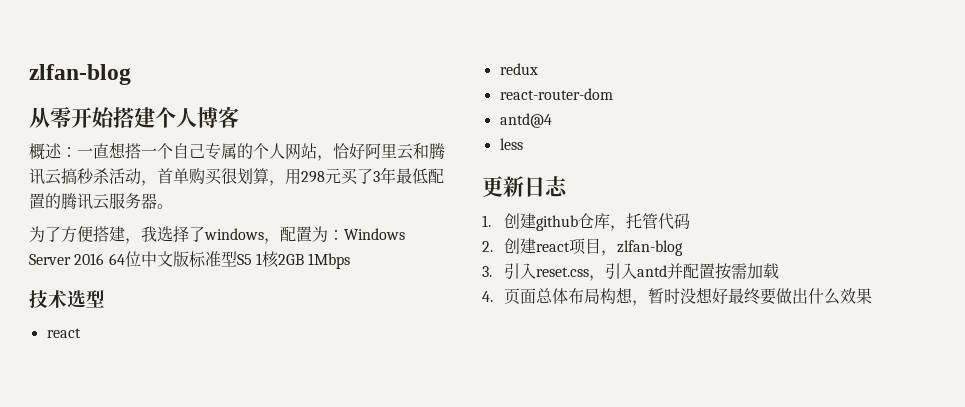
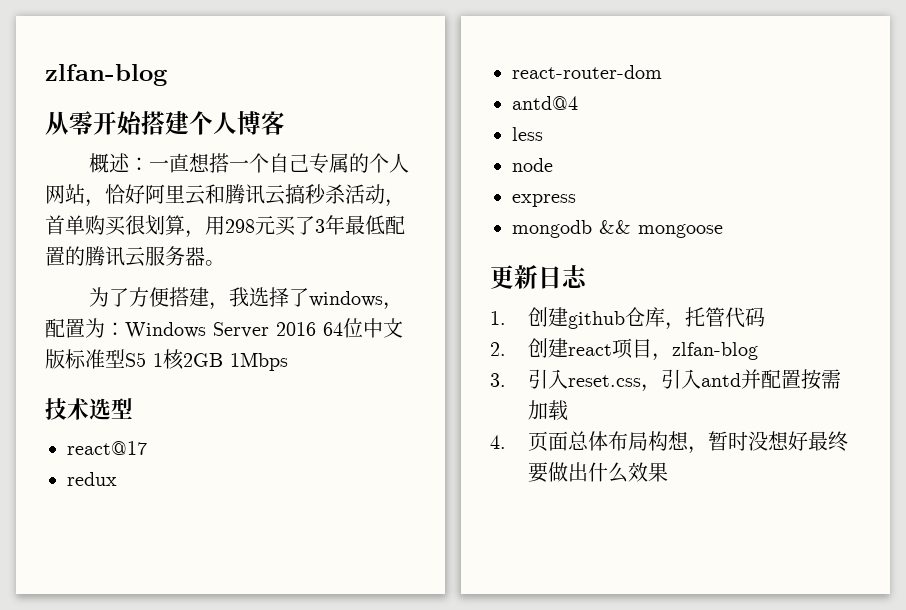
  技术选型
- react
+ react@17
+ node
+ express
+ mongodb && mongoose

